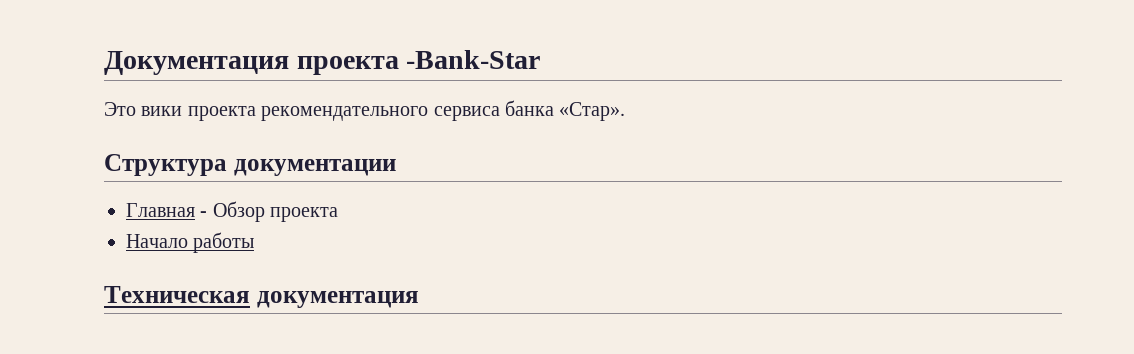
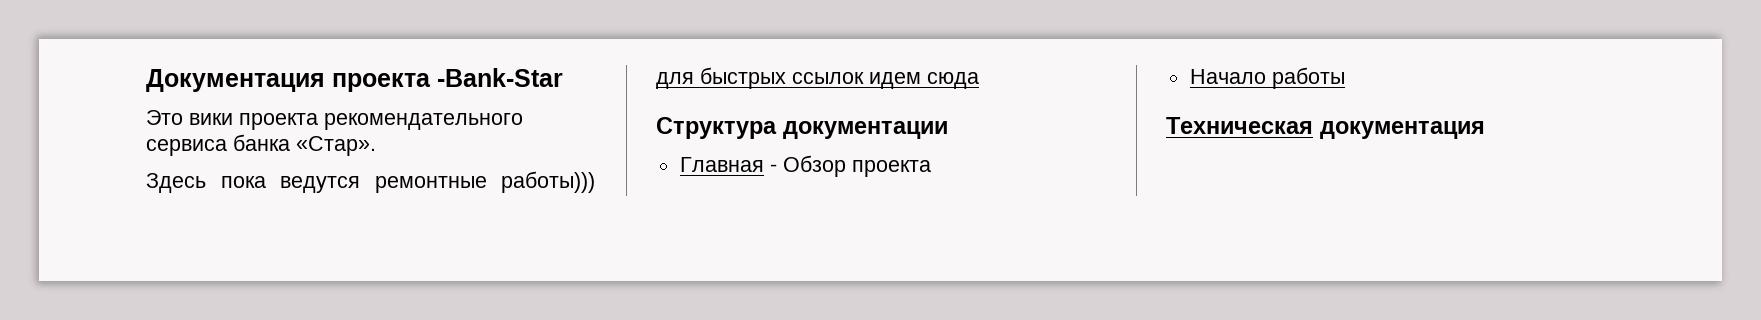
+ Здесь пока ведутся ремонтные работы))) для быстрых ссылок идем сюда

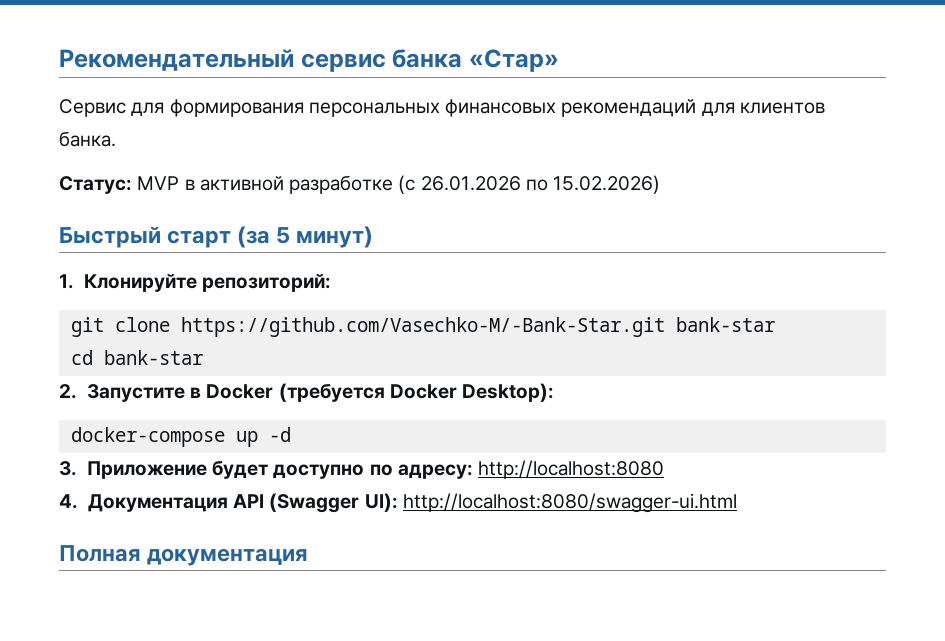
- Документация проекта -Bank-Star
- Это вики проекта рекомендательного сервиса банка «Стар».
- Здесь пока ведутся ремонтные работы))) для быстрых ссылок идем сюда
- Структура документации
- Главная - Обзор проекта
- Начало работы
- Техническая документация
+ Рекомендательный сервис банка «Стар»
+ Сервис для формирования персональных финансовых рекомендаций для клиентов банка.
+ Статус: MVP в активной разработке (с 26.01.2026 по 15.02.2026)
+ Быстрый старт (за 5 минут)
+ 1. Клонируйте репозиторий:
+ git clone https://github.com/Vasechko-M/-Bank-Star.git bank-star
+ cd bank-star
+ 2. Запустите в Docker (требуется Docker Desktop):
+ docker-compose up -d
+ 3. Приложение будет доступно по адресу: http://localhost:8080
+ 4. Документация API (Swagger UI): http://localhost:8080/swagger-ui.html
+ Полная документация

